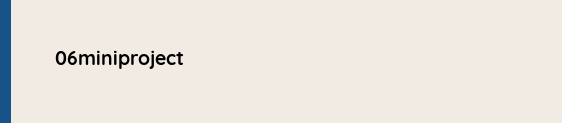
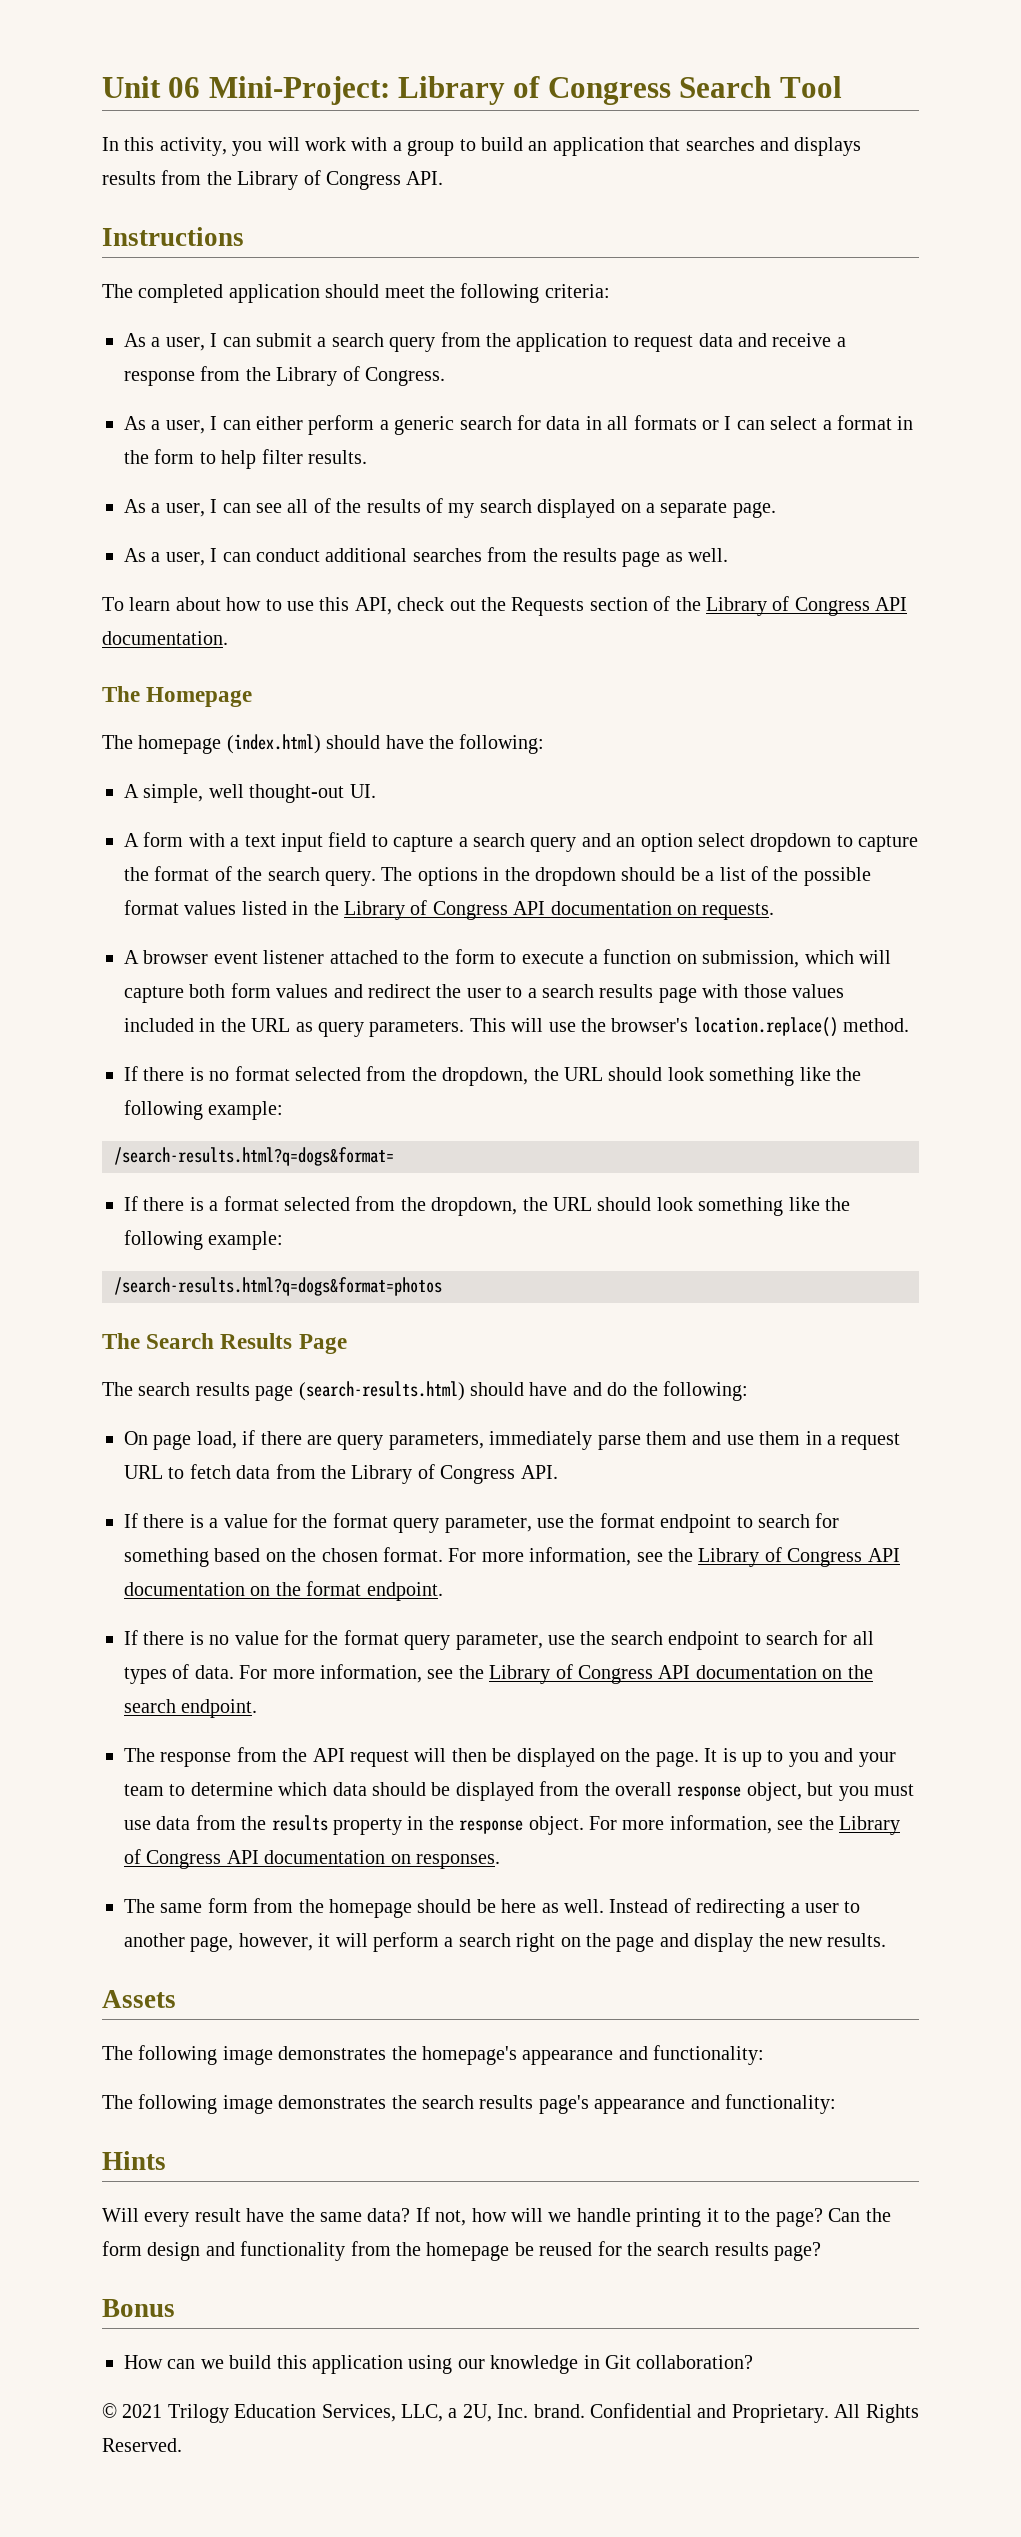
- 06miniproject
+ Unit 06 Mini-Project: Library of Congress Search Tool
+ In this activity, you will work with a group to build an application that searches and displays results from the Library of Congress API.
+ Instructions
+ The completed application should meet the following criteria:
+ As a user, I can submit a search query from the application to request data and receive a response from the Library of Congress.
+ As a user, I can either perform a generic search for data in all formats or I can select a format in the form to help filter results.
+ As a user, I can see all of the results of my search displayed on a separate page.
+ As a user, I can conduct additional searches from the results page as well.
+ To learn about how to use this API, check out the Requests section of the Library of Congress API documentation.
+ The Homepage
+ The homepage (index.html) should have the following:
+ A simple, well thought-out UI.
+ A form with a text input field to capture a search query and an option select dropdown to capture the format of the search query. The options in the dropdown should be a list of the possible format values listed in the Library of Congress API documentation on requests.
+ A browser event listener attached to the form to execute a function on submission, which will capture both form values and redirect the user to a search results page with those values included in the URL as query parameters. This will use the browser's location.replace() method.
+ If there is no format selected from the dropdown, the URL should look something like the following example:
+ /search-results.html?q=dogs&format=
+ If there is a format selected from the dropdown, the URL should look something like the following example:
+ /search-results.html?q=dogs&format=photos
+ The Search Results Page
+ The search results page (search-results.html) should have and do the following:
+ On page load, if there are query parameters, immediately parse them and use them in a request URL to fetch data from the Library of Congress API.
+ If there is a value for the format query parameter, use the format endpoint to search for something based on the chosen format. For more information, see the Library of Congress API documentation on the format endpoint.
+ If there is no value for the format query parameter, use the search endpoint to search for all types of data. For more information, see the Library of Congress API documentation on the search endpoint.
+ The response from the API request will then be displayed on the page. It is up to you and your team to determine which data should be displayed from the overall response object, but you must use data from the results property in the response object. For more information, see the Library of Congress API documentation on responses.
+ The same form from the homepage should be here as well. Instead of redirecting a user to another page, however, it will perform a search right on the page and display the new results.
+ Assets
+ The following image demonstrates the homepage's appearance and functionality:
+ The following image demonstrates the search results page's appearance and functionality:
+ Hints
+ Will every result have the same data? If not, how will we handle printing it to the page? Can the form design and functionality from the homepage be reused for the search results page?
+ Bonus
+ How can we build this application using our knowledge in Git collaboration?
+ © 2021 Trilogy Education Services, LLC, a 2U, Inc. brand. Confidential and Proprietary. All Rights Reserved.

